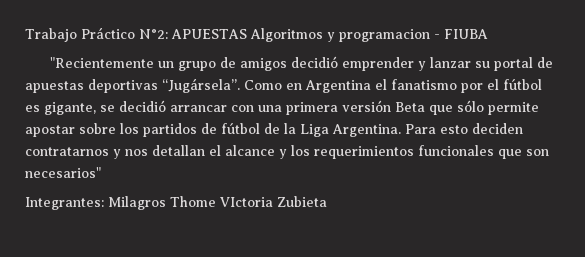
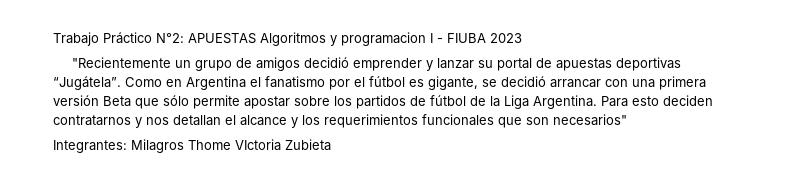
- Trabajo Práctico N°2: APUESTAS Algoritmos y programacion - FIUBA
+ Trabajo Práctico N°2: APUESTAS Algoritmos y programacion I - FIUBA 2023
- "Recientemente un grupo de amigos decidió emprender y lanzar su portal de apuestas deportivas “Jugársela”.
+ "Recientemente un grupo de amigos decidió emprender y lanzar su portal de apuestas deportivas “Jugátela”.

